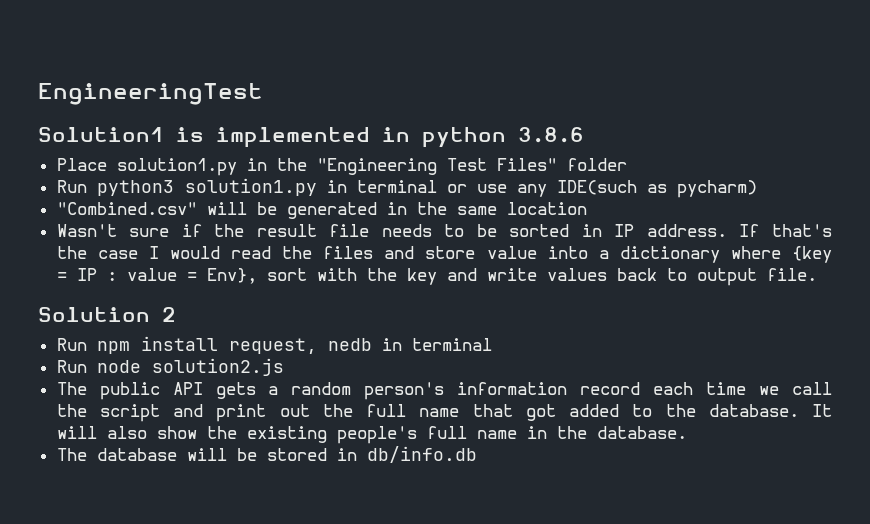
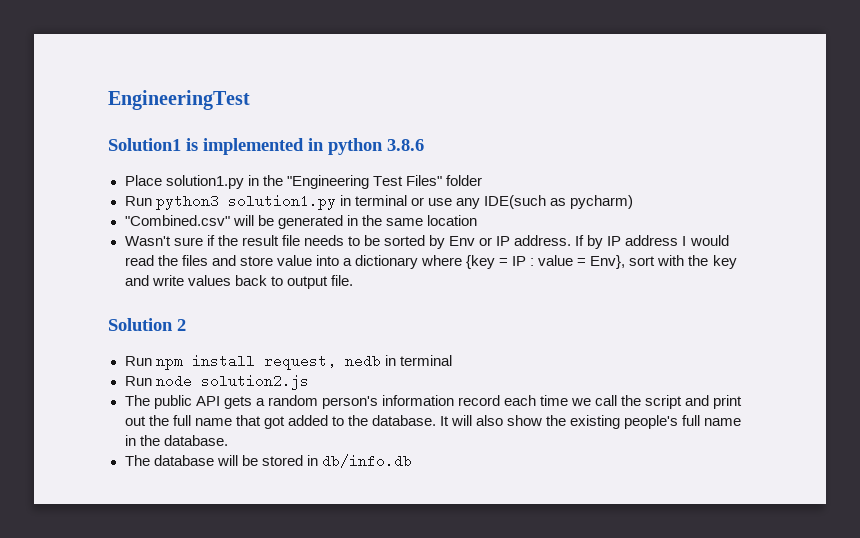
- Wasn't sure if the result file needs to be sorted in IP address. If that's the case I would read the files and store value into a dictionary where {key = IP : value = Env}, sort with the key and write values back to output file.
+ Wasn't sure if the result file needs to be sorted by Env or IP address. If by IP address I would read the files and store value into a dictionary where {key = IP : value = Env}, sort with the key and write values back to output file.

